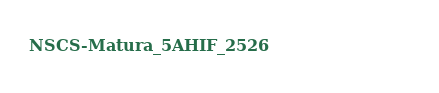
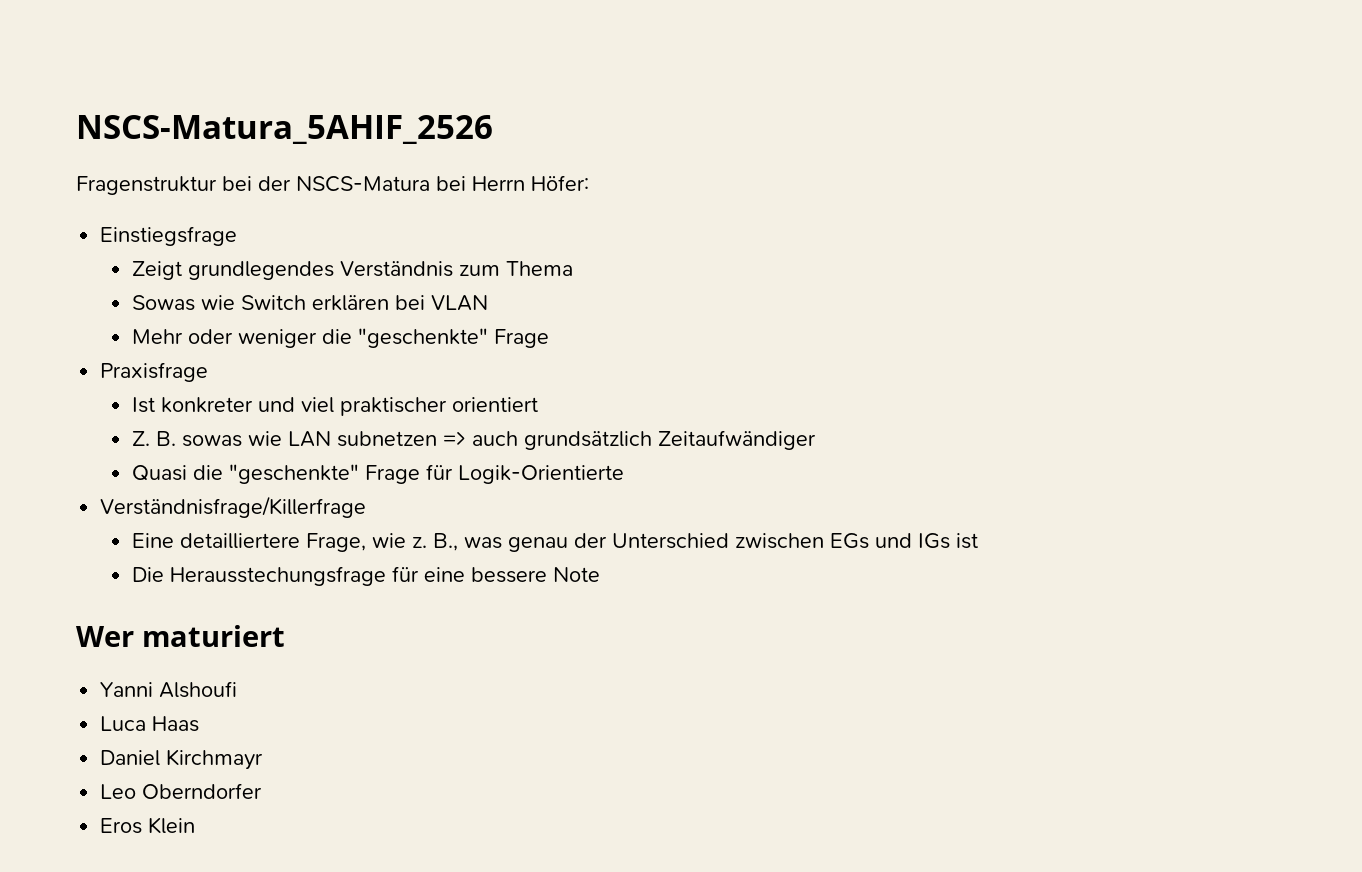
+ Fragenstruktur bei der NSCS-Matura bei Herrn Höfer:
+ Einstiegsfrage
+ Zeigt grundlegendes Verständnis zum Thema
+ Sowas wie Switch erklären bei VLAN
+ Mehr oder weniger die "geschenkte" Frage
+ Praxisfrage
+ Ist konkreter und viel praktischer orientiert
+ Z. B. sowas wie LAN subnetzen => auch grundsätzlich Zeitaufwändiger
+ Quasi die "geschenkte" Frage für Logik-Orientierte
+ Verständnisfrage/Killerfrage
+ Eine detailliertere Frage, wie z. B., was genau der Unterschied zwischen EGs und IGs ist
+ Die Herausstechungsfrage für eine bessere Note
+ Wer maturiert
+ Yanni Alshoufi
+ Luca Haas
+ Daniel Kirchmayr
+ Leo Oberndorfer
+ Eros Klein

